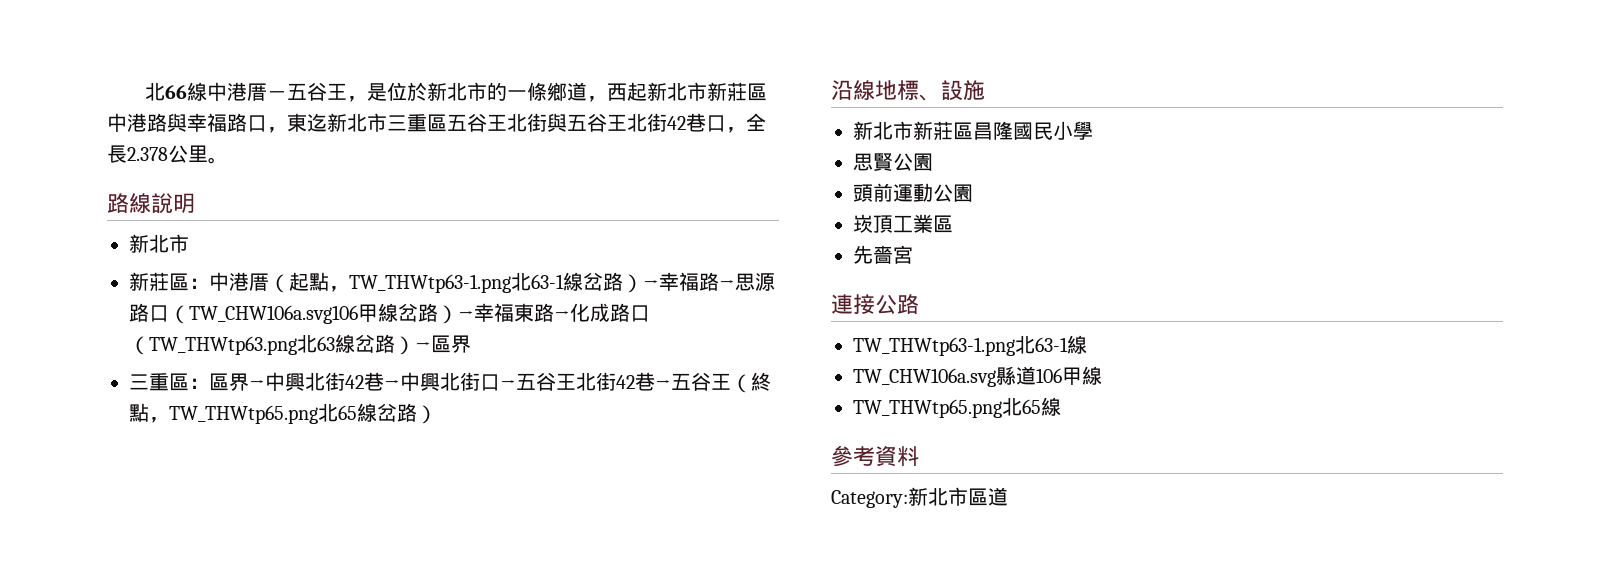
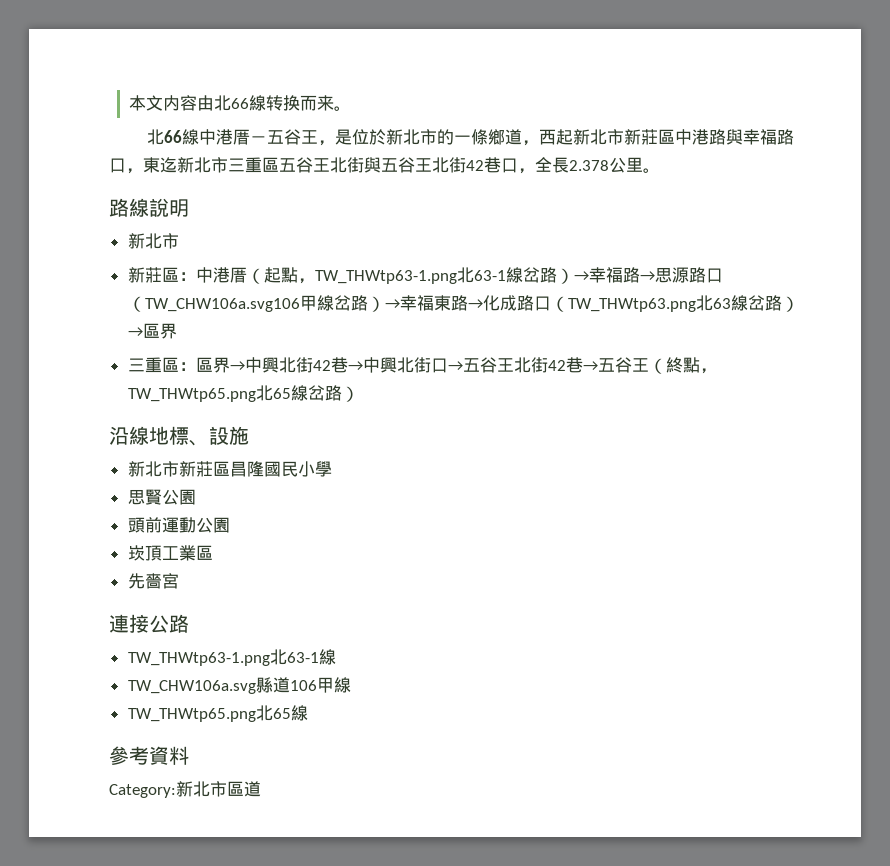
+ 本文内容由北66線转换而来。

